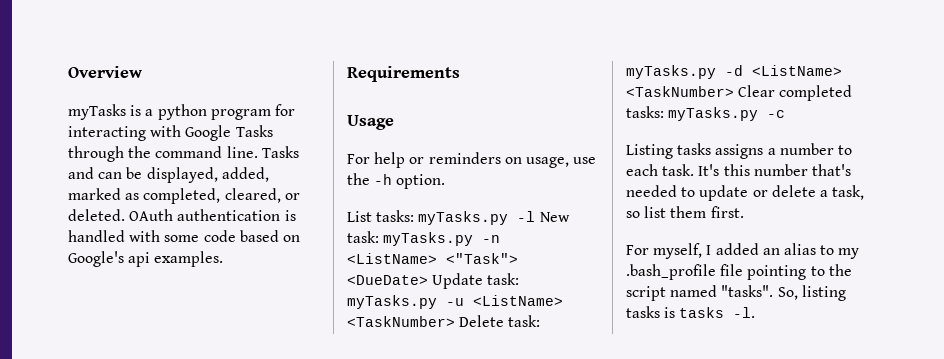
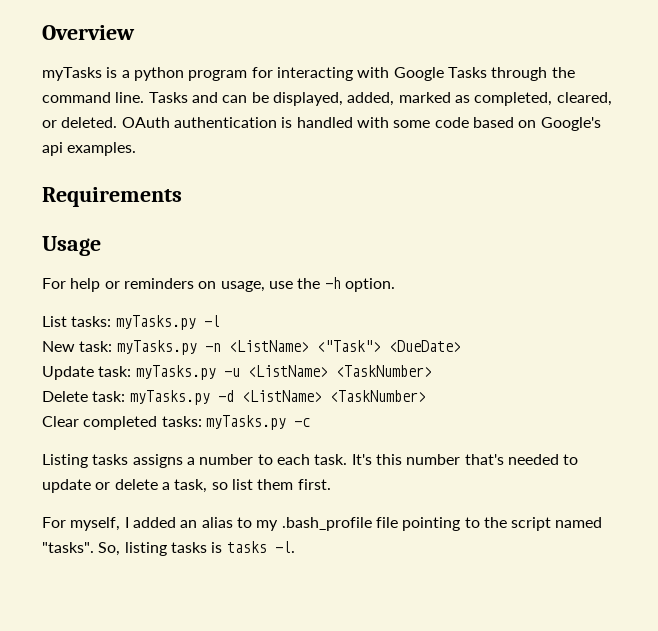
- List tasks: myTasks.py -l New task: myTasks.py -n <ListName> <"Task"> <DueDate> Update task: myTasks.py -u <ListName> <TaskNumber> Delete task: myTasks.py -d <ListName> <TaskNumber> Clear completed tasks: myTasks.py -c
+ List tasks: myTasks.py -l
+ New task: myTasks.py -n <ListName> <"Task"> <DueDate>
+ Update task: myTasks.py -u <ListName> <TaskNumber>
+ Delete task: myTasks.py -d <ListName> <TaskNumber>
+ Clear completed tasks: myTasks.py -c

